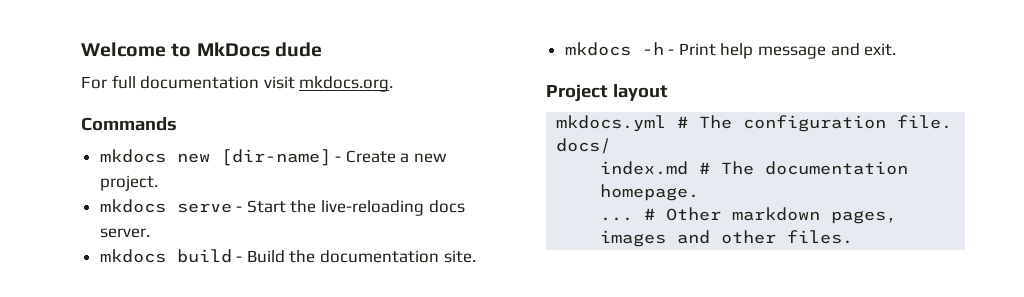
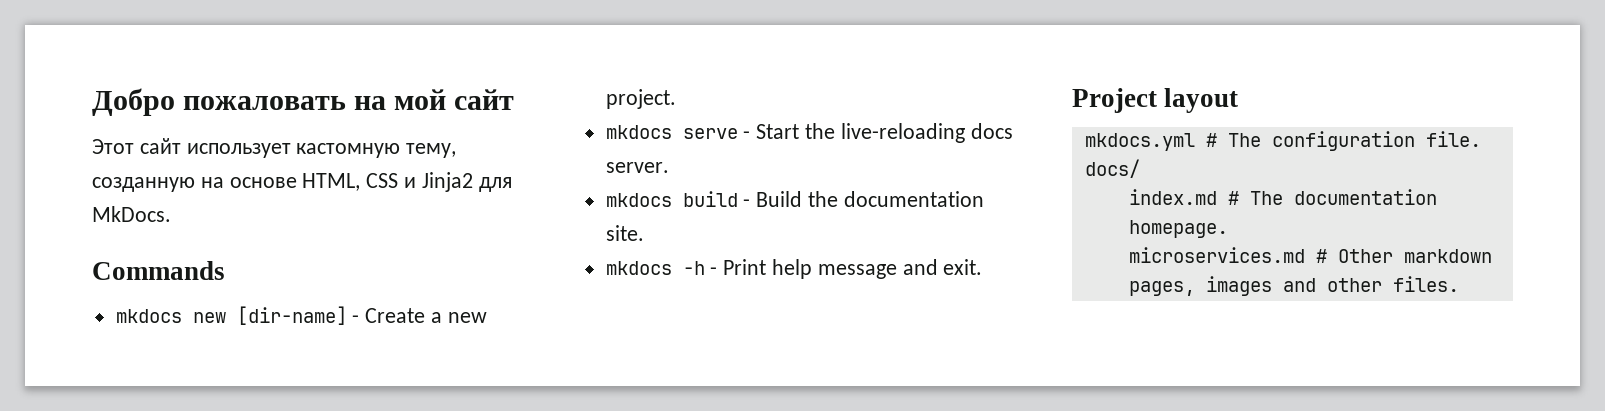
- Welcome to MkDocs dude
- For full documentation visit mkdocs.org.
+ Добро пожаловать на мой сайт
+ Этот сайт использует кастомную тему, созданную на основе HTML, CSS и Jinja2 для MkDocs.
- ... # Other markdown pages, images and other files.
+ microservices.md # Other markdown pages, images and other files.

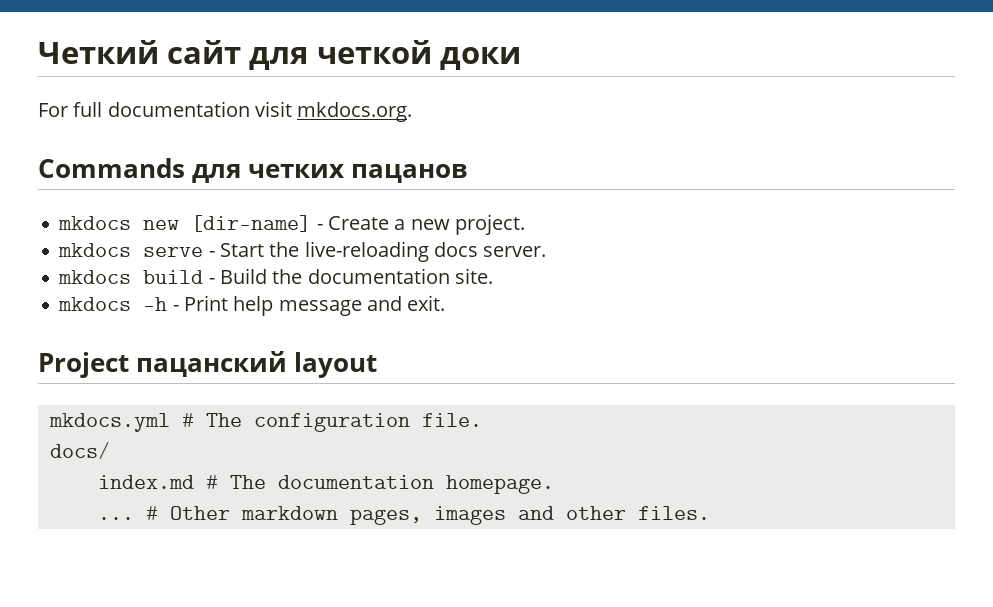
- Добро пожаловать на мой сайт
- Этот сайт использует кастомную тему, созданную на основе HTML, CSS и Jinja2 для MkDocs.
- Commands
+ Четкий сайт для четкой доки
+ For full documentation visit mkdocs.org.
+ Commands для четких пацанов
- Project layout
+ Project пацанский layout
- microservices.md # Other markdown pages, images and other files.
+ ... # Other markdown pages, images and other files.

